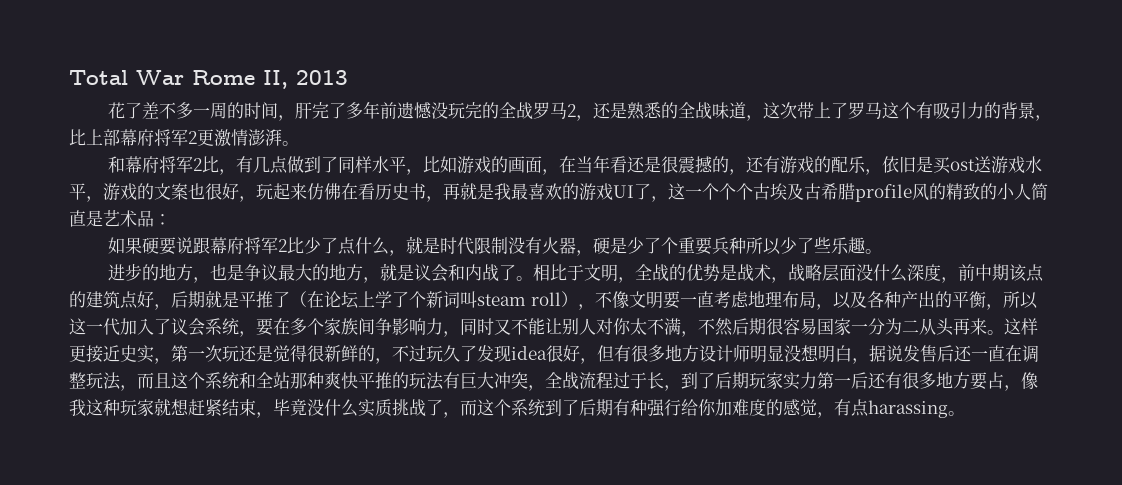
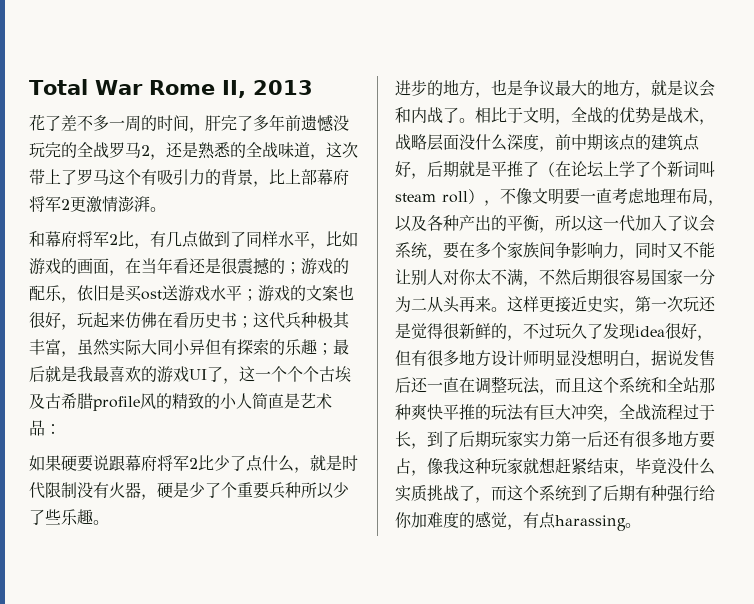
- 和幕府将军2比，有几点做到了同样水平，比如游戏的画面，在当年看还是很震撼的，还有游戏的配乐，依旧是买ost送游戏水平，游戏的文案也很好，玩起来仿佛在看历史书，再就是我最喜欢的游戏UI了，这一个个个古埃及古希腊profile风的精致的小人简直是艺术品：
+ 和幕府将军2比，有几点做到了同样水平，比如游戏的画面，在当年看还是很震撼的；游戏的配乐，依旧是买ost送游戏水平；游戏的文案也很好，玩起来仿佛在看历史书；这代兵种极其丰富，虽然实际大同小异但有探索的乐趣；最后就是我最喜欢的游戏UI了，这一个个个古埃及古希腊profile风的精致的小人简直是艺术品：

